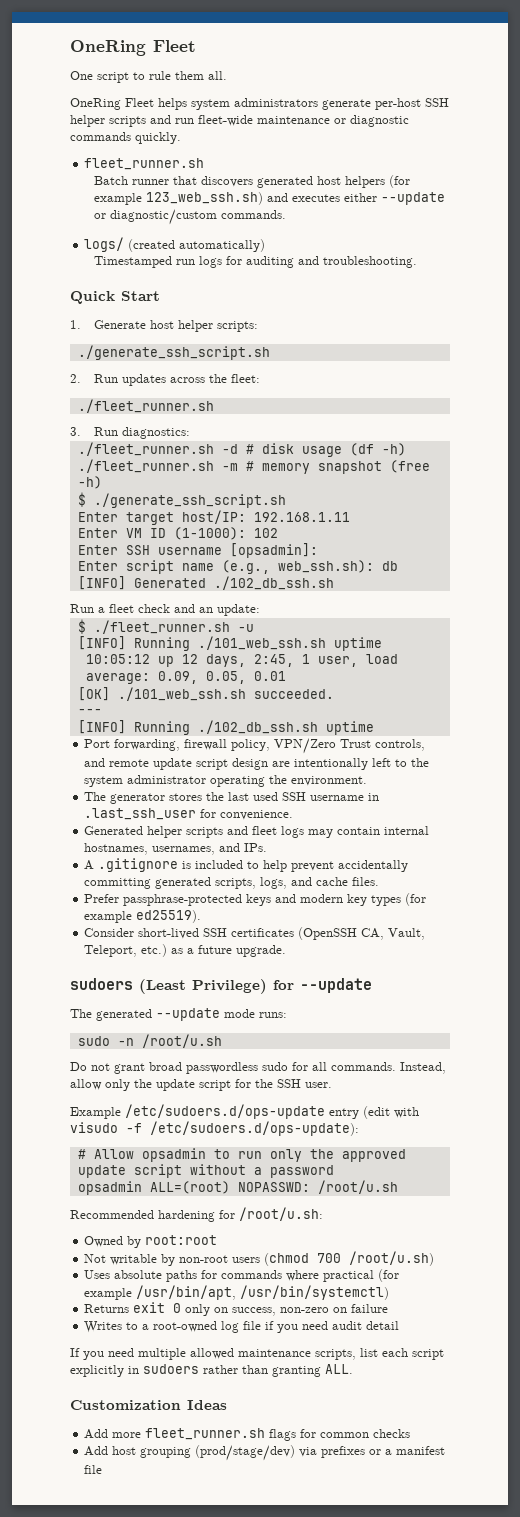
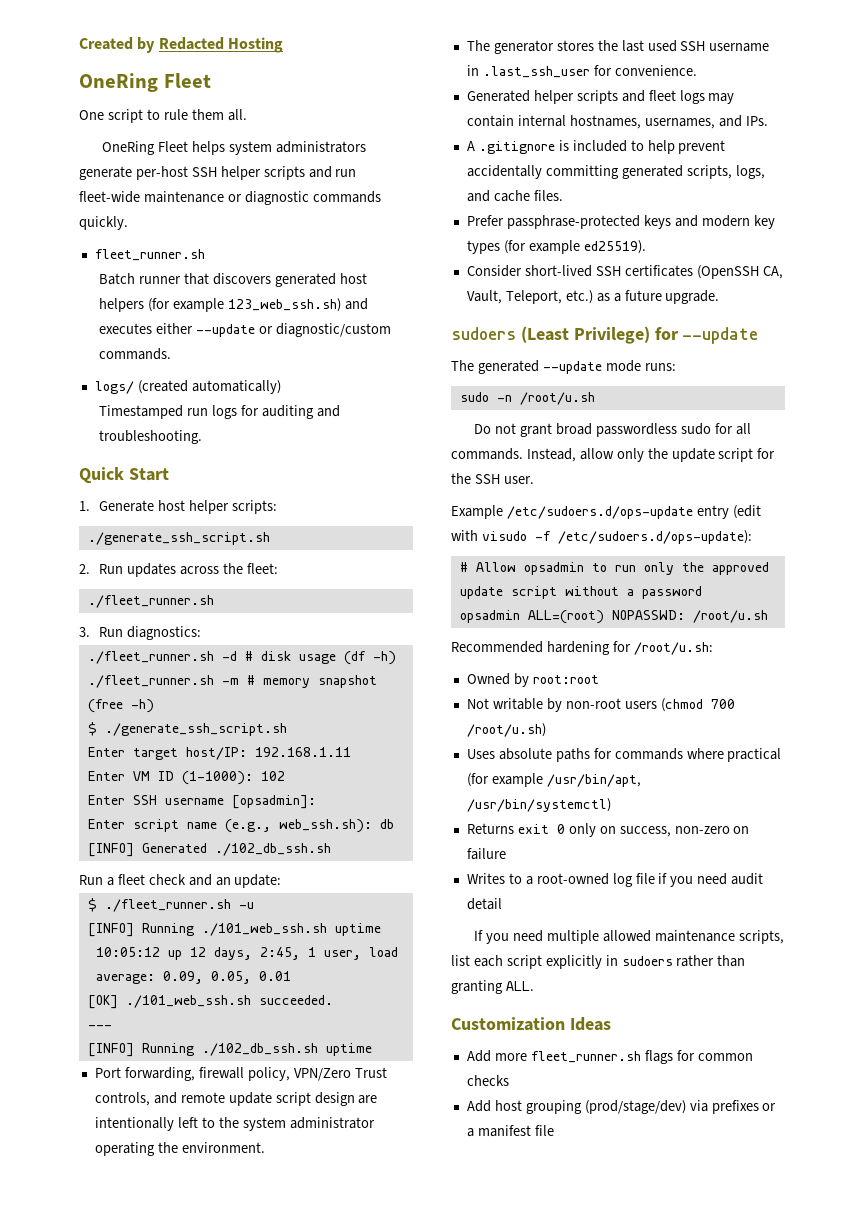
+ Created by Redacted Hosting

